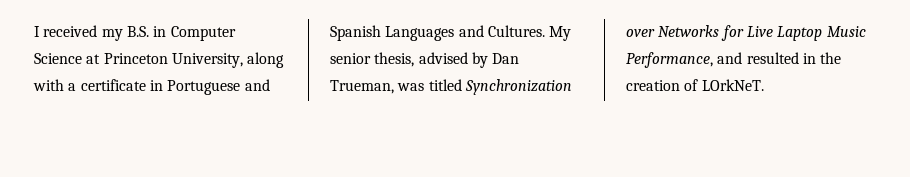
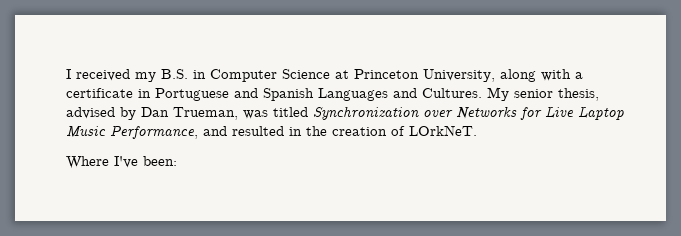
+ Where I've been:

